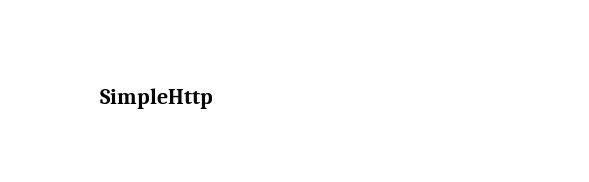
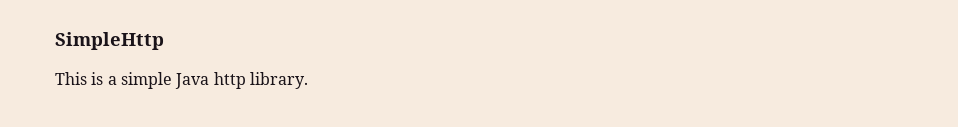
+ This is a simple Java http library.

